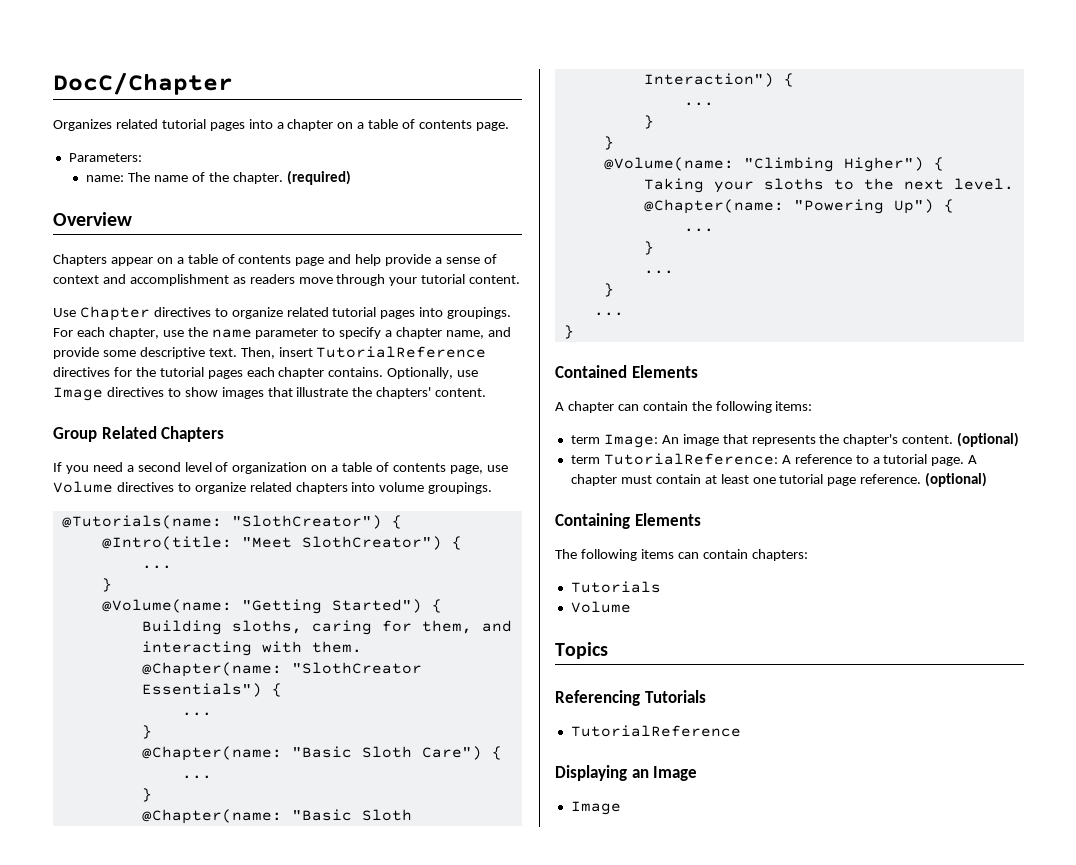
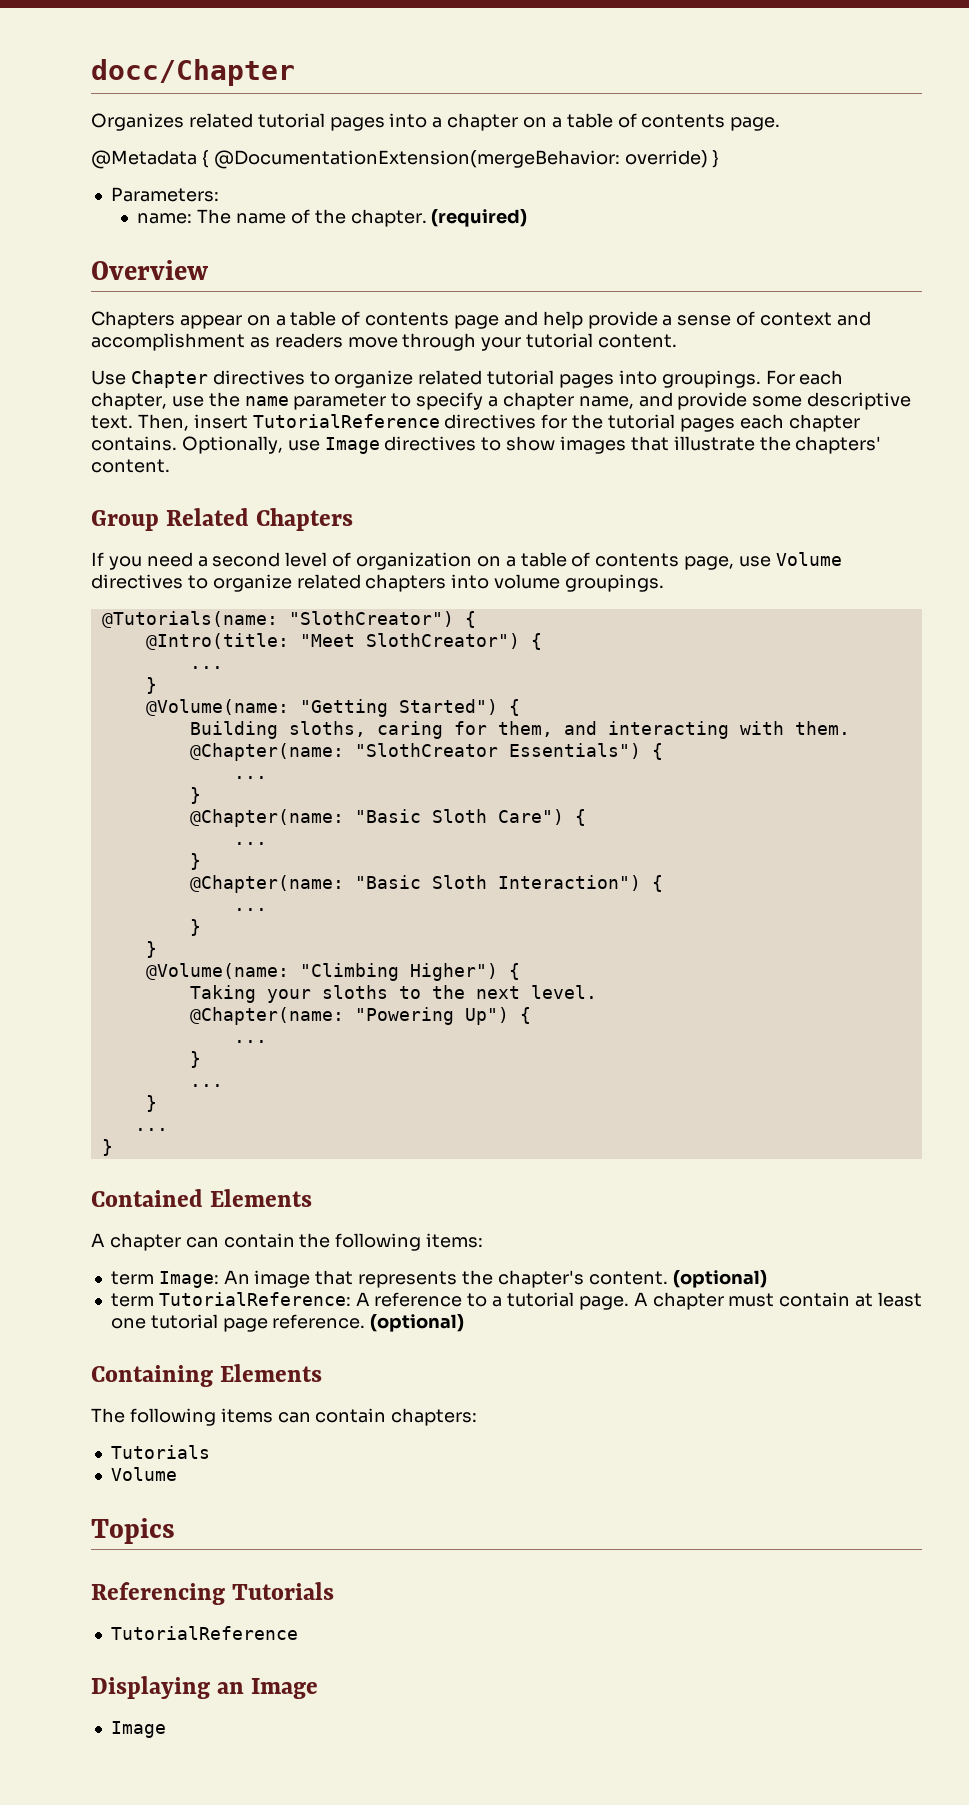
- DocC/Chapter
+ docc/Chapter
+ @Metadata { @DocumentationExtension(mergeBehavior: override) }

